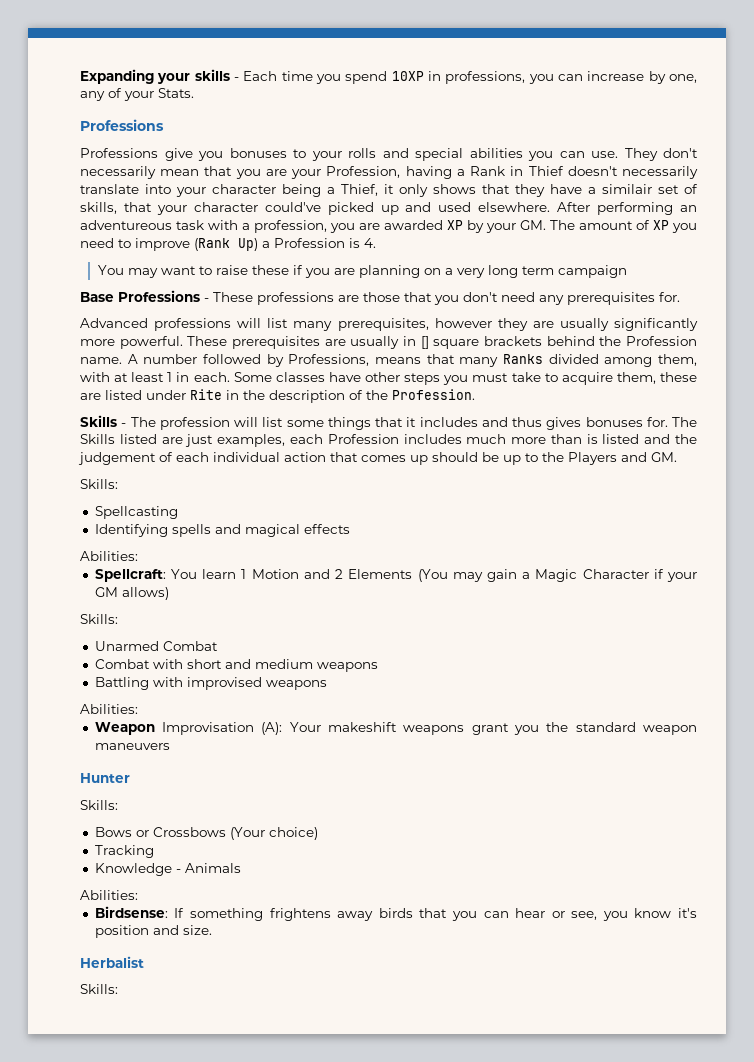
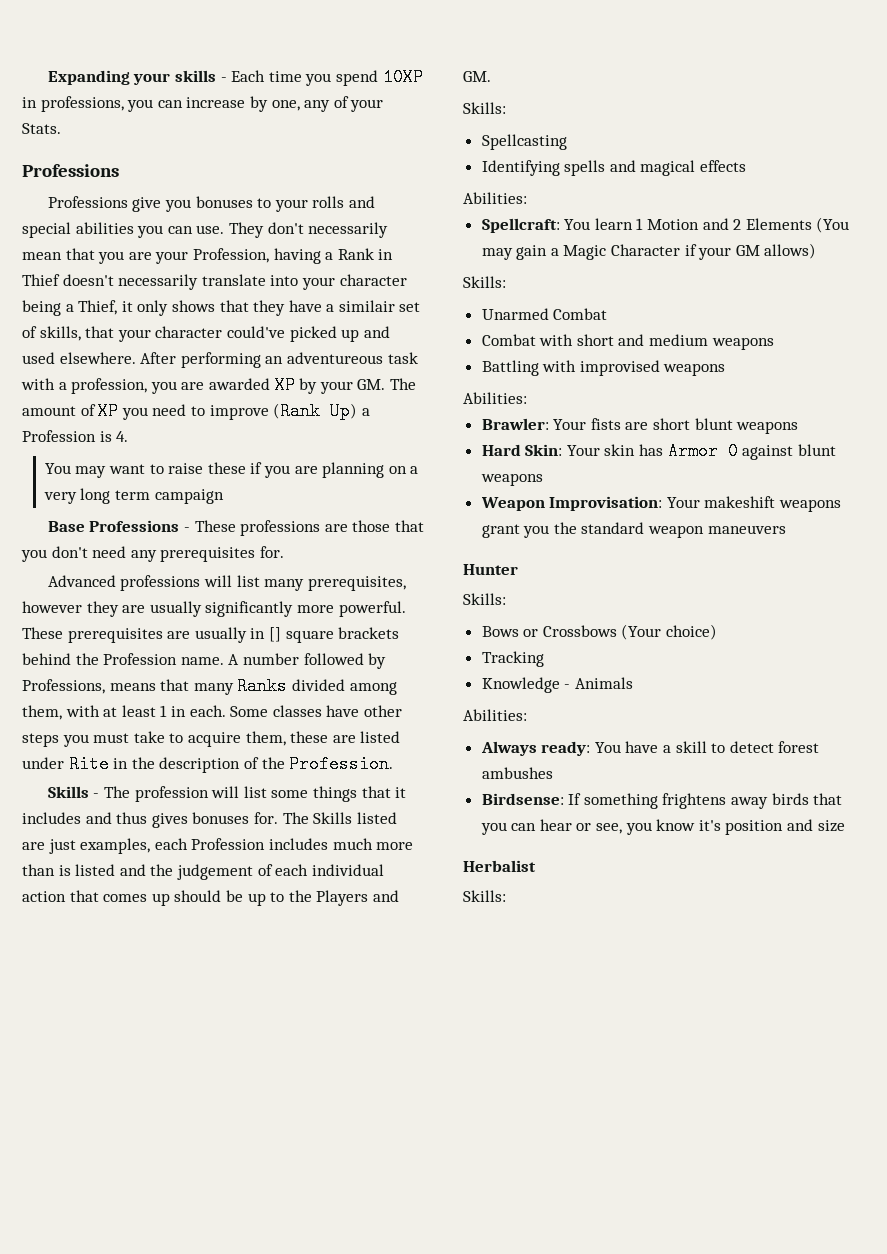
+ Brawler: Your fists are short blunt weapons
+ Hard Skin: Your skin has Armor 0 against blunt weapons
- Weapon Improvisation (A): Your makeshift weapons grant you the standard weapon maneuvers
+ Weapon Improvisation: Your makeshift weapons grant you the standard weapon maneuvers
+ Always ready: You have a skill to detect forest ambushes
- Birdsense: If something frightens away birds that you can hear or see, you know it's position and size.
+ Birdsense: If something frightens away birds that you can hear or see, you know it's position and size

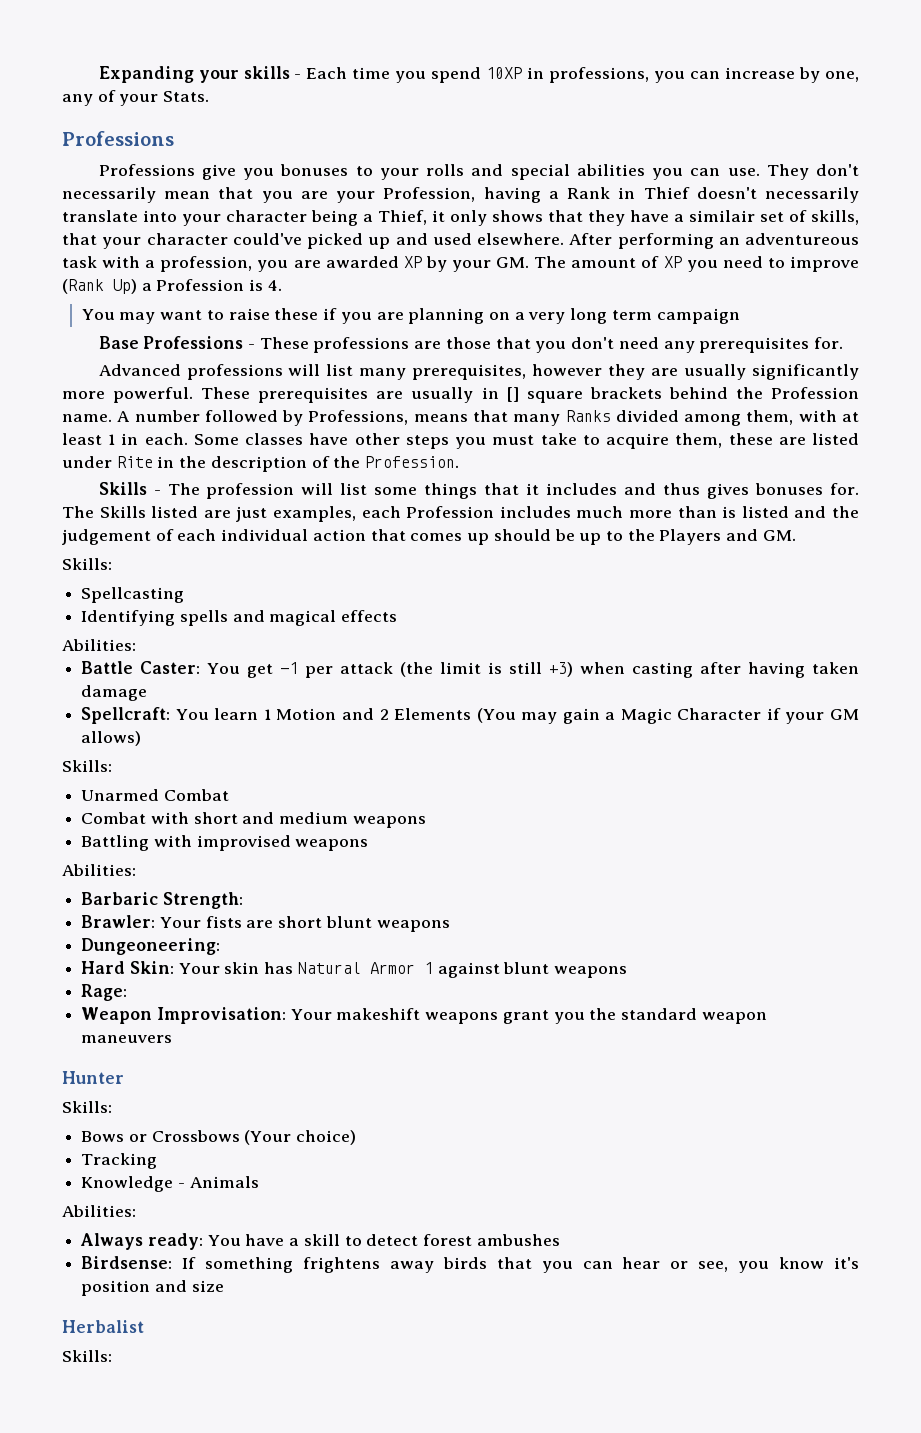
+ Battle Caster: You get -1 per attack (the limit is still +3) when casting after having taken damage
+ Barbaric Strength:
+ Dungeoneering:
- Hard Skin: Your skin has Armor 0 against blunt weapons
+ Hard Skin: Your skin has Natural Armor 1 against blunt weapons
+ Rage:

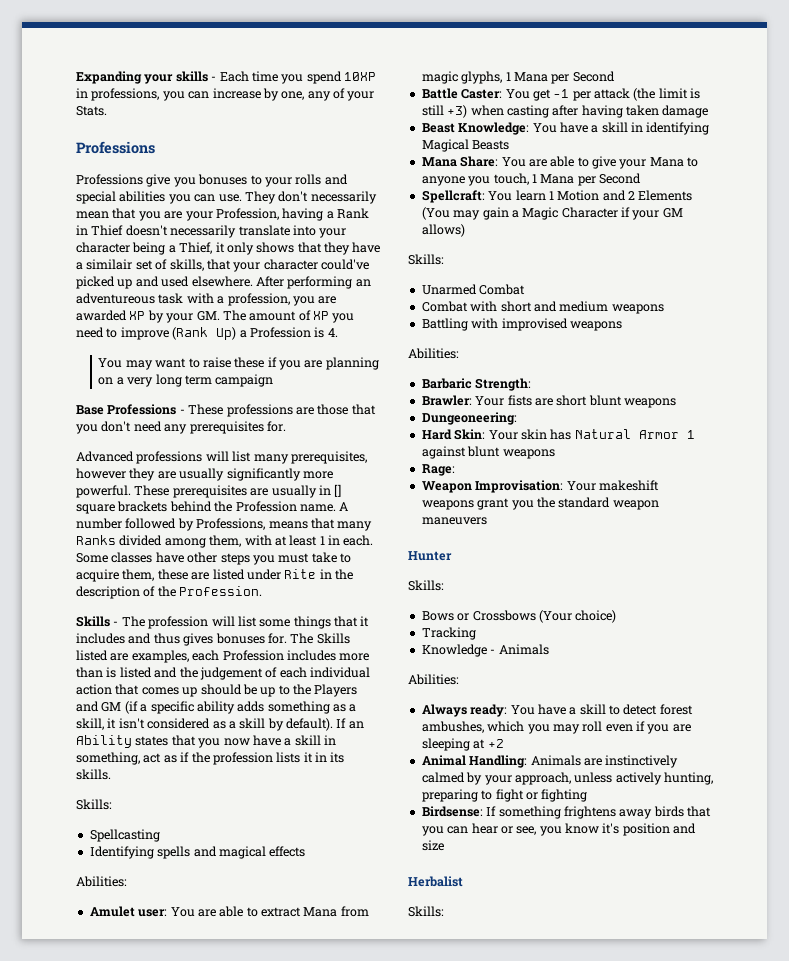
- The Skills listed are just examples, each Profession includes much more than is listed and the judgement of each individual action that comes up should be up to the Players and GM.
+ The Skills listed are examples, each Profession includes more than is listed and the judgement of each individual action that comes up should be up to the Players and GM (if a specific ability adds something as a skill, it isn't considered as a skill by default). If an Ability states that you now have a skill in something, act as if the profession lists it in its skills.
+ Amulet user: You are able to extract Mana from magic glyphs, 1 Mana per Second
+ Beast Knowledge: You have a skill in identifying Magical Beasts
+ Mana Share: You are able to give your Mana to anyone you touch, 1 Mana per Second
- Always ready: You have a skill to detect forest ambushes
+ Always ready: You have a skill to detect forest ambushes, which you may roll even if you are sleeping at +2
+ Animal Handling: Animals are instinctively calmed by your approach, unless actively hunting, preparing to fight or fighting

